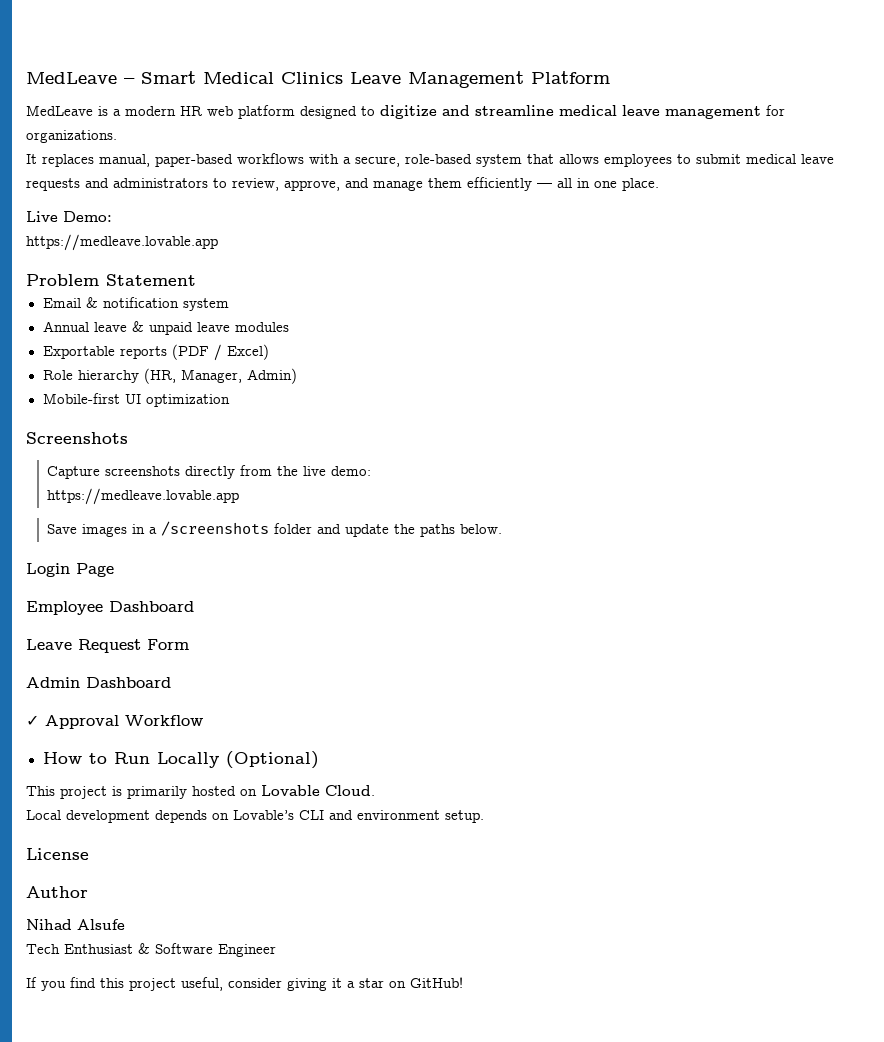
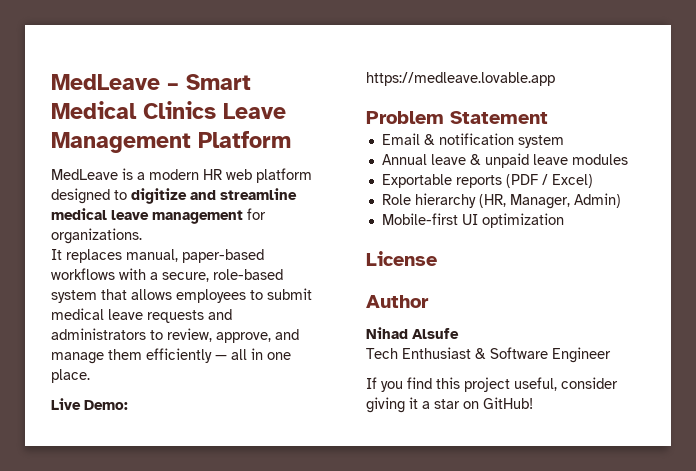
- Screenshots
- Capture screenshots directly from the live demo:
- https://medleave.lovable.app
- Save images in a /screenshots folder and update the paths below.
- Login Page
- Employee Dashboard
- Leave Request Form
- Admin Dashboard
- ✓ Approval Workflow
- How to Run Locally (Optional)
- This project is primarily hosted on Lovable Cloud.
- Local development depends on Lovable’s CLI and environment setup.

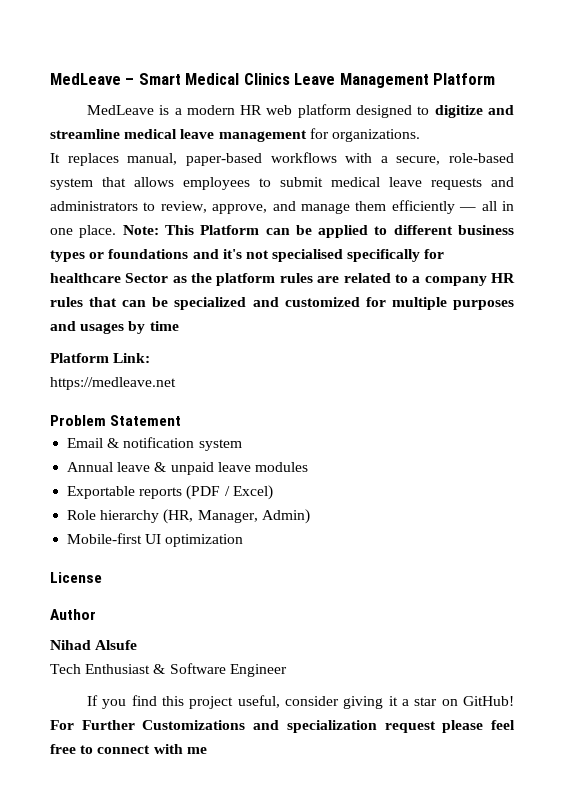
- It replaces manual, paper-based workflows with a secure, role-based system that allows employees to submit medical leave requests and administrators to review, approve, and manage them efficiently — all in one place.
- Live Demo:
- https://medleave.lovable.app
+ It replaces manual, paper-based workflows with a secure, role-based system that allows employees to submit medical leave requests and administrators to review, approve, and manage them efficiently — all in one place. Note: This Platform can be applied to different business types or foundations and it's not specialised specifically for healthcare Sector as the platform rules are related to a company HR rules that can be specialized and customized for multiple purposes and usages by time
+ Platform Link:
+ https://medleave.net
+ For Further Customizations and specialization request please feel free to connect with me

